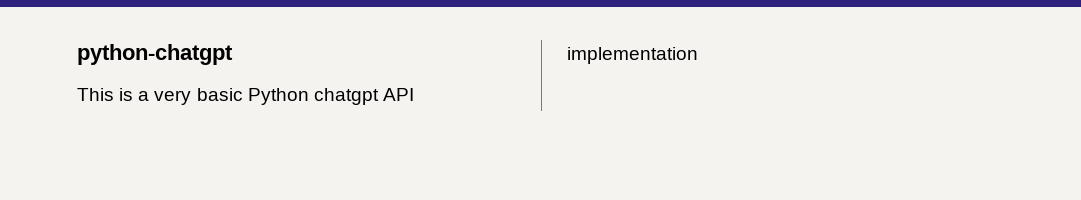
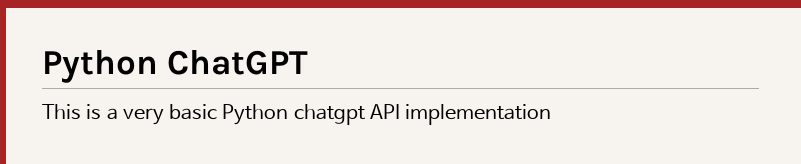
- python-chatgpt
+ Python ChatGPT

